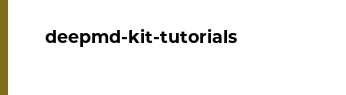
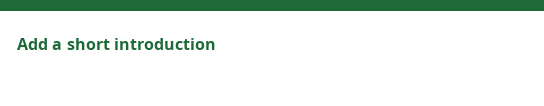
- deepmd-kit-tutorials
+ Add a short introduction

